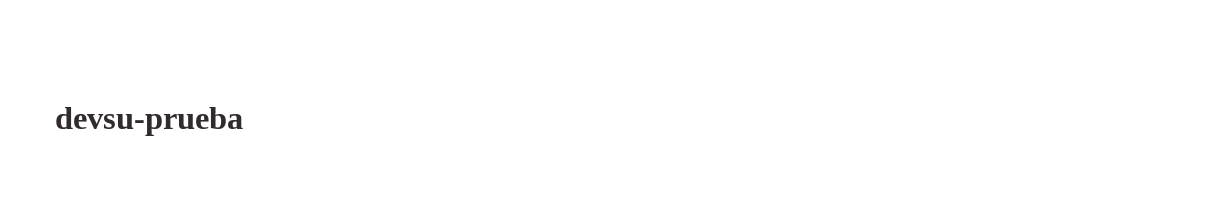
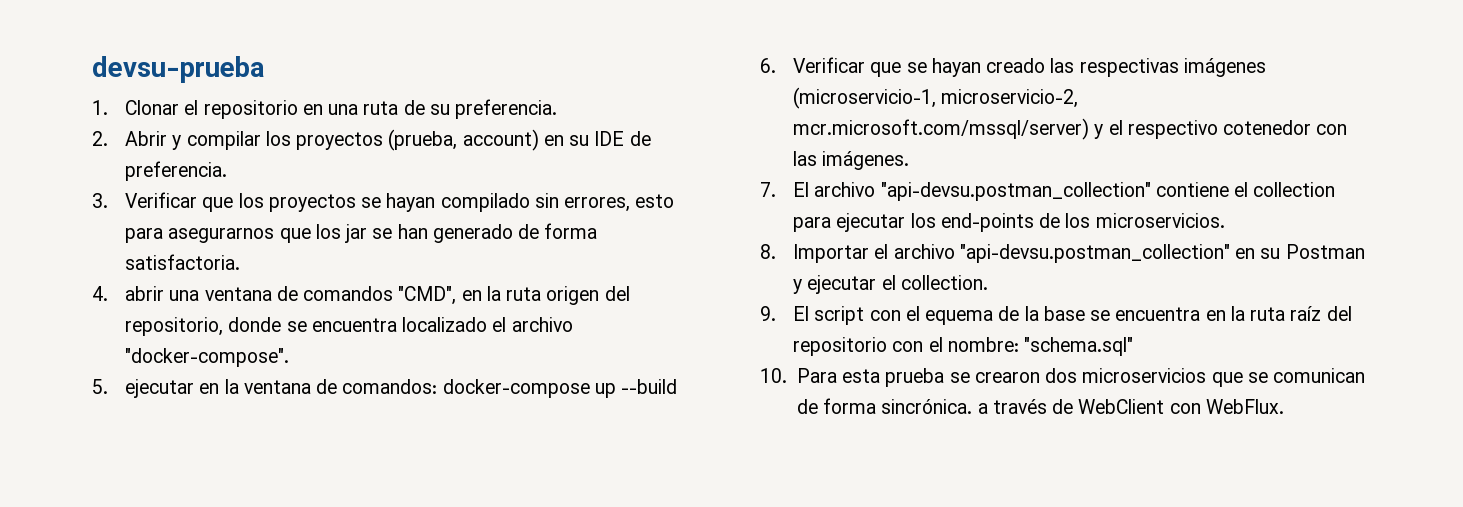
+ 1. Clonar el repositorio en una ruta de su preferencia.
+ 2. Abrir y compilar los proyectos (prueba, account) en su IDE de preferencia.
+ 3. Verificar que los proyectos se hayan compilado sin errores, esto para asegurarnos que los jar se han generado de forma satisfactoria.
+ 4. abrir una ventana de comandos "CMD", en la ruta origen del repositorio, donde se encuentra localizado el archivo "docker-compose".
+ 5. ejecutar en la ventana de comandos: docker-compose up --build
+ 6. Verificar que se hayan creado las respectivas imágenes (microservicio-1, microservicio-2, mcr.microsoft.com/mssql/server) y el respectivo cotenedor con las imágenes.
+ 7. El archivo "api-devsu.postman_collection" contiene el collection para ejecutar los end-points de los microservicios.
+ 8. Importar el archivo "api-devsu.postman_collection" en su Postman y ejecutar el collection.
+ 9. El script con el equema de la base se encuentra en la ruta raíz del repositorio con el nombre: "schema.sql"
+ 10. Para esta prueba se crearon dos microservicios que se comunican de forma sincrónica. a través de WebClient con WebFlux.

